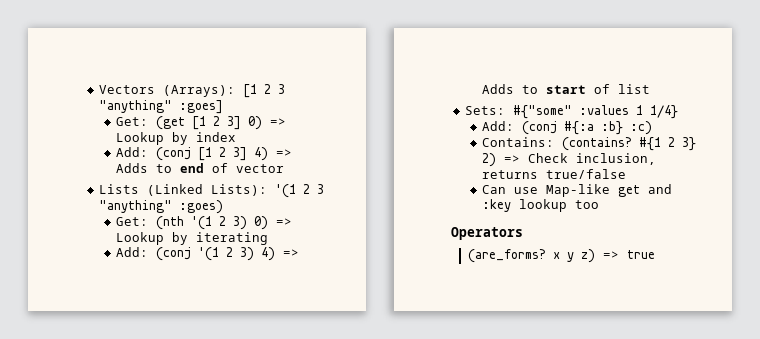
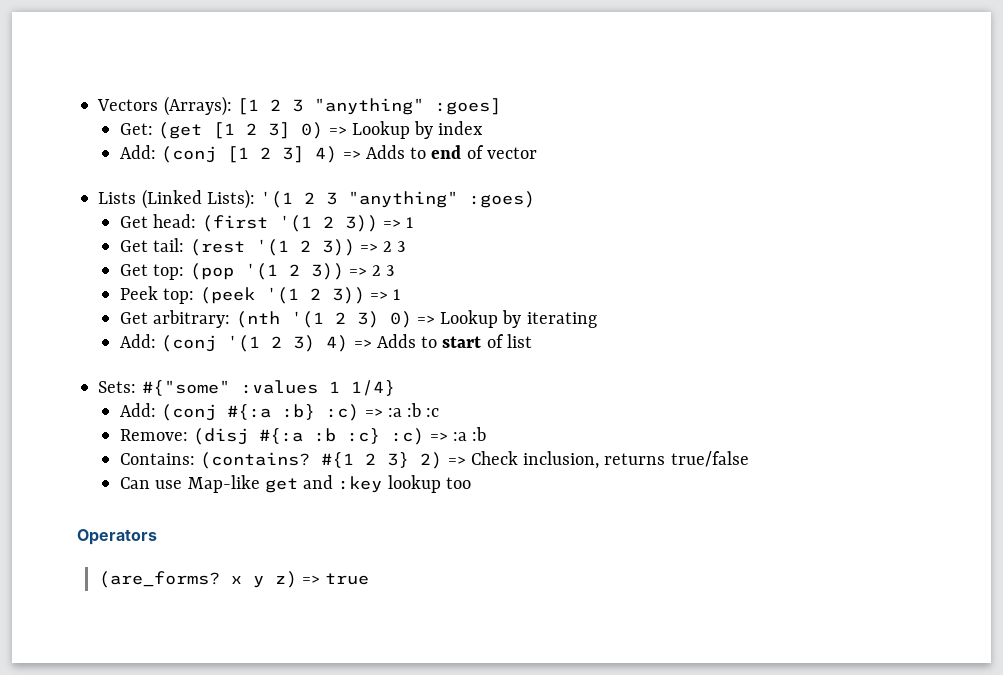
- Get: (nth '(1 2 3) 0) => Lookup by iterating
+ Get head: (first '(1 2 3)) => 1
+ Get tail: (rest '(1 2 3)) => 2 3
+ Get top: (pop '(1 2 3)) => 2 3
+ Peek top: (peek '(1 2 3)) => 1
+ Get arbitrary: (nth '(1 2 3) 0) => Lookup by iterating
- Add: (conj #{:a :b} :c)
+ Add: (conj #{:a :b} :c) => :a :b :c
+ Remove: (disj #{:a :b :c} :c) => :a :b

